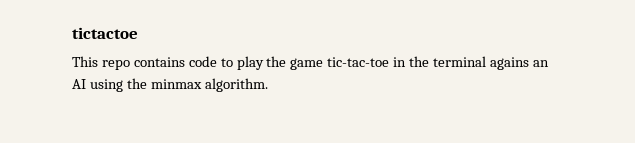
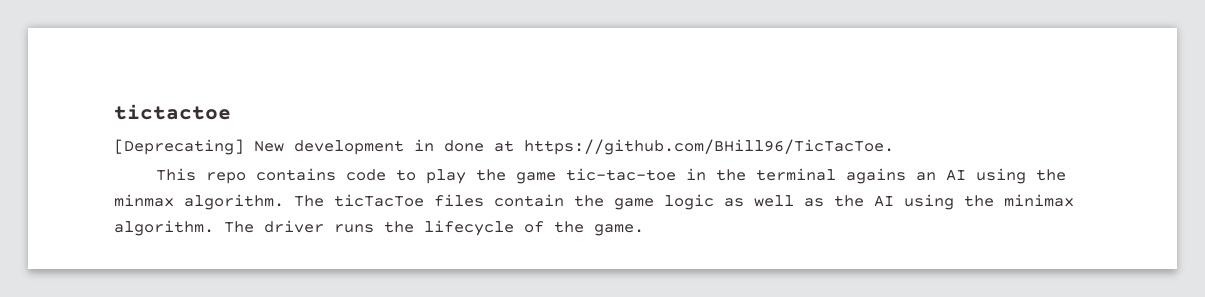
+ [Deprecating] New development in done at https://github.com/BHill96/TicTacToe.
+ The ticTacToe files contain the game logic as well as the AI using the minimax algorithm. The driver runs the lifecycle of the game.

